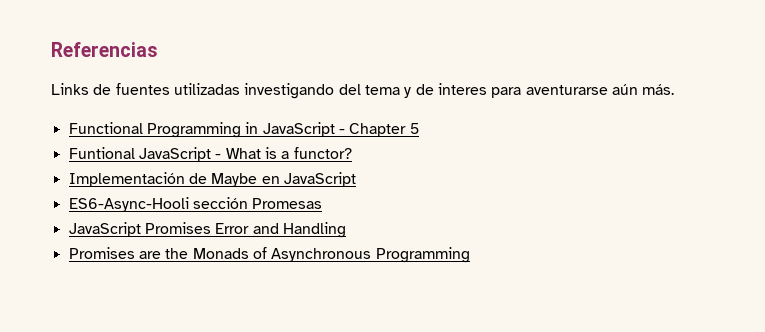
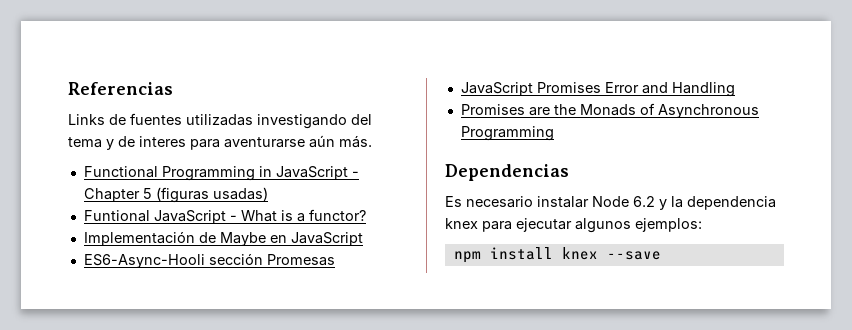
- Functional Programming in JavaScript - Chapter 5
+ Functional Programming in JavaScript - Chapter 5 (figuras usadas)
+ Dependencias
+ Es necesario instalar Node 6.2 y la dependencia knex para ejecutar algunos ejemplos:
+ npm install knex --save

